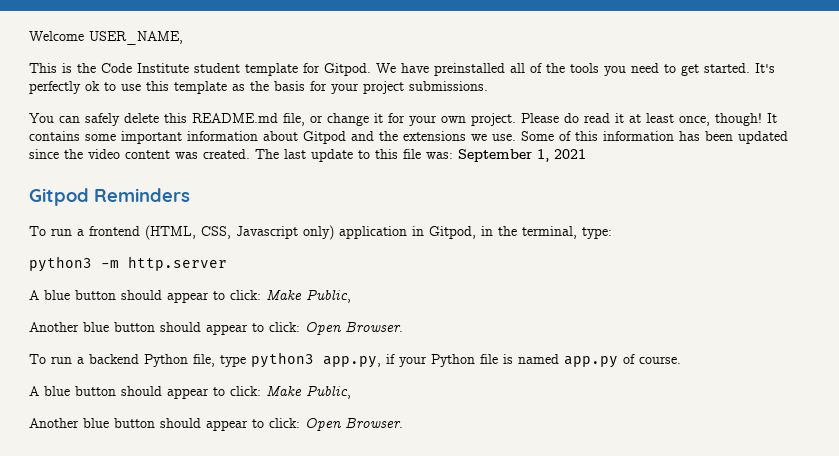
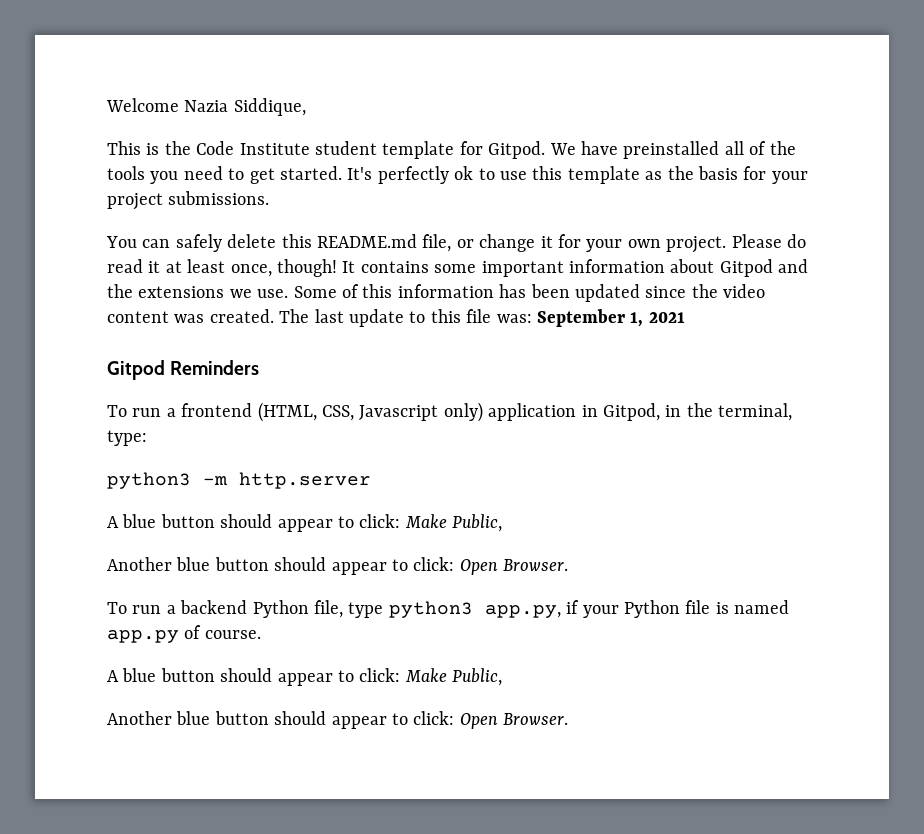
- Welcome USER_NAME,
+ Welcome Nazia Siddique,

